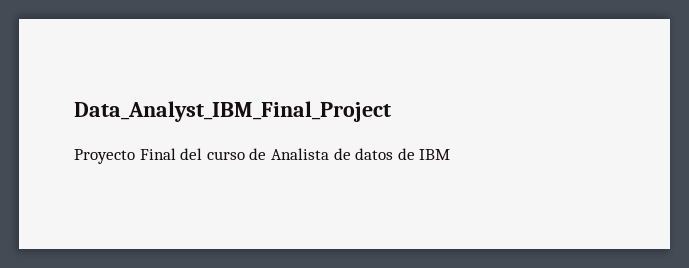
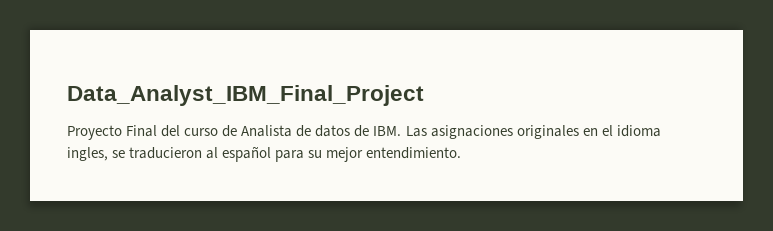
- Proyecto Final del curso de Analista de datos de IBM
+ Proyecto Final del curso de Analista de datos de IBM. Las asignaciones originales en el idioma ingles, se traducieron al español para su mejor entendimiento.

